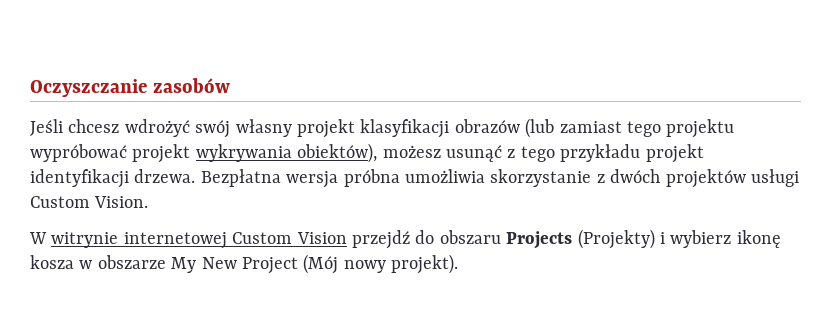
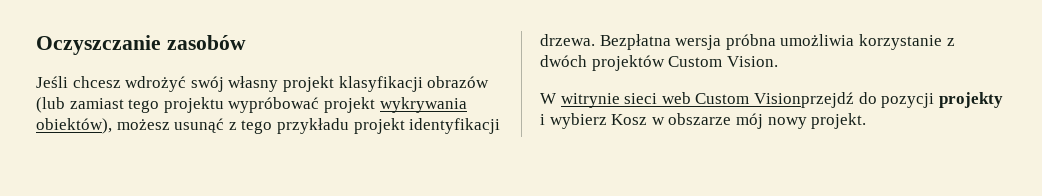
- Bezpłatna wersja próbna umożliwia skorzystanie z dwóch projektów usługi Custom Vision.
+ Bezpłatna wersja próbna umożliwia korzystanie z dwóch projektów Custom Vision.
- W witrynie internetowej Custom Vision przejdź do obszaru Projects (Projekty) i wybierz ikonę kosza w obszarze My New Project (Mój nowy projekt).
+ W witrynie sieci web Custom Visionprzejdź do pozycji projekty i wybierz Kosz w obszarze mój nowy projekt.

